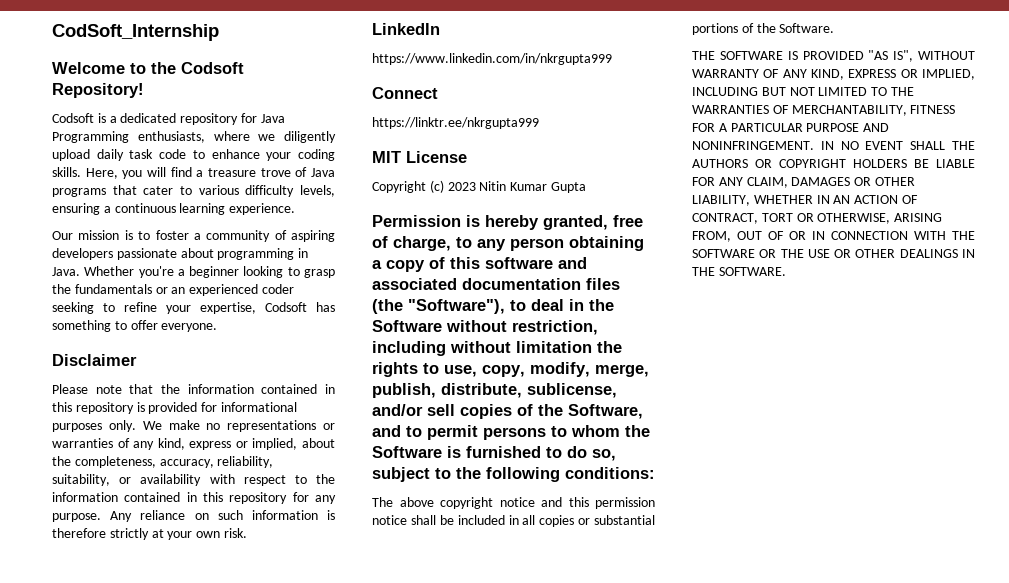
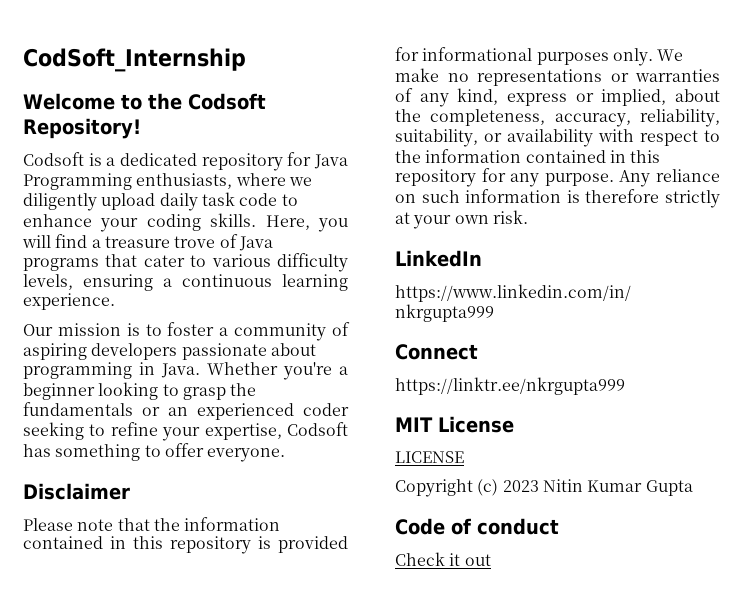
+ LICENSE
- Permission is hereby granted, free of charge, to any person obtaining a copy of this software and associated documentation files (the "Software"), to deal in the Software without restriction, including without limitation the rights to use, copy, modify, merge, publish, distribute, sublicense, and/or sell copies of the Software, and to permit persons to whom the Software is furnished to do so, subject to the following conditions:
- The above copyright notice and this permission notice shall be included in all copies or substantial portions of the Software.
- THE SOFTWARE IS PROVIDED "AS IS", WITHOUT WARRANTY OF ANY KIND, EXPRESS OR IMPLIED, INCLUDING BUT NOT LIMITED TO THE WARRANTIES OF MERCHANTABILITY, FITNESS FOR A PARTICULAR PURPOSE AND NONINFRINGEMENT. IN NO EVENT SHALL THE AUTHORS OR COPYRIGHT HOLDERS BE LIABLE FOR ANY CLAIM, DAMAGES OR OTHER LIABILITY, WHETHER IN AN ACTION OF CONTRACT, TORT OR OTHERWISE, ARISING FROM, OUT OF OR IN CONNECTION WITH THE SOFTWARE OR THE USE OR OTHER DEALINGS IN THE SOFTWARE.
+ Code of conduct
+ Check it out

